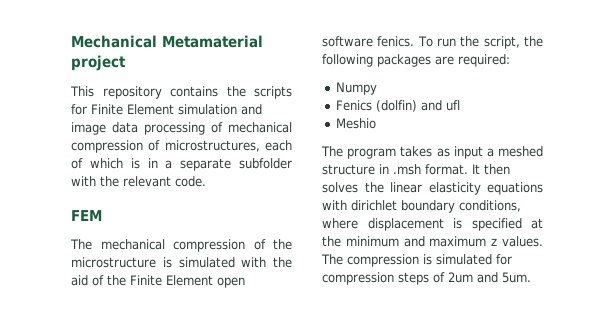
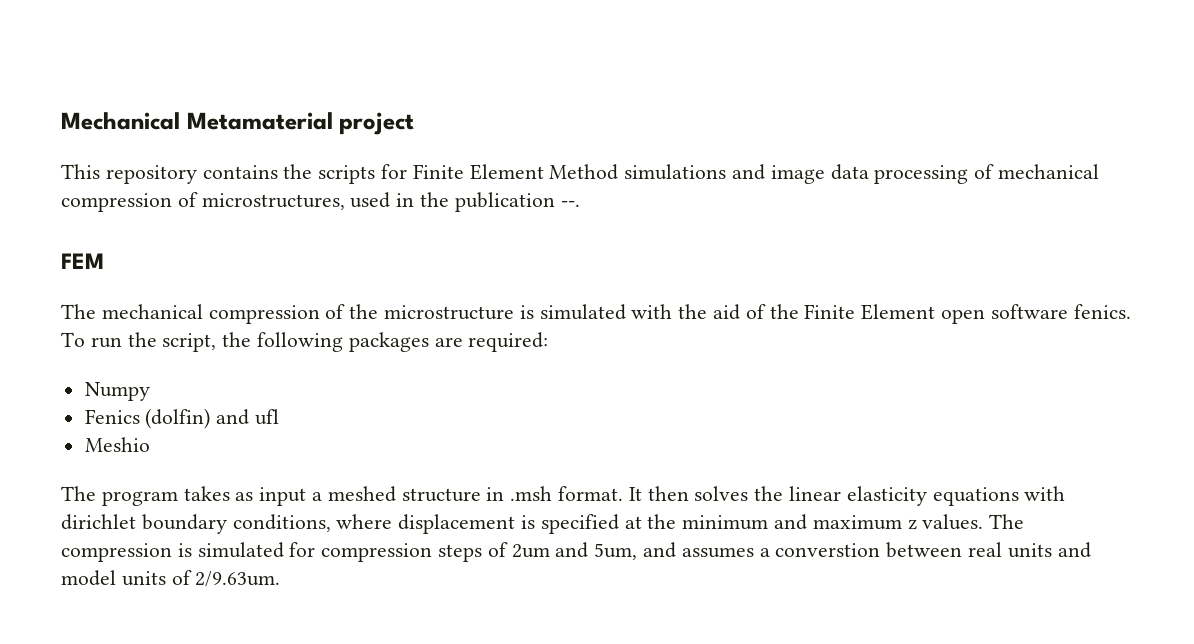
- This repository contains the scripts for Finite Element simulation and image data processing of mechanical compression of microstructures, each of which is in a separate subfolder with the relevant code.
+ This repository contains the scripts for Finite Element Method simulations and image data processing of mechanical compression of microstructures, used in the publication --.
- The compression is simulated for compression steps of 2um and 5um.
+ The compression is simulated for compression steps of 2um and 5um, and assumes a converstion between real units and model units of 2/9.63um.

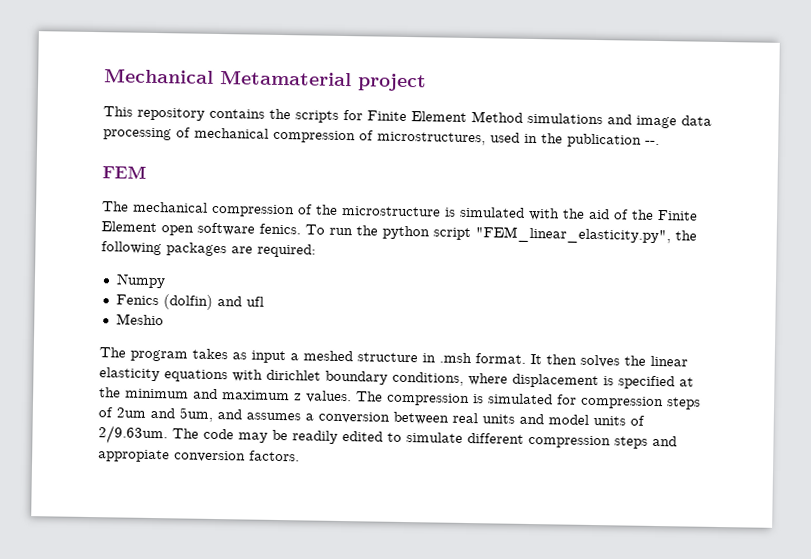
- To run the script, the following packages are required:
+ To run the python script "FEM_linear_elasticity.py", the following packages are required:
- The compression is simulated for compression steps of 2um and 5um, and assumes a converstion between real units and model units of 2/9.63um.
+ The compression is simulated for compression steps of 2um and 5um, and assumes a conversion between real units and model units of 2/9.63um. The code may be readily edited to simulate different compression steps and appropiate conversion factors.

